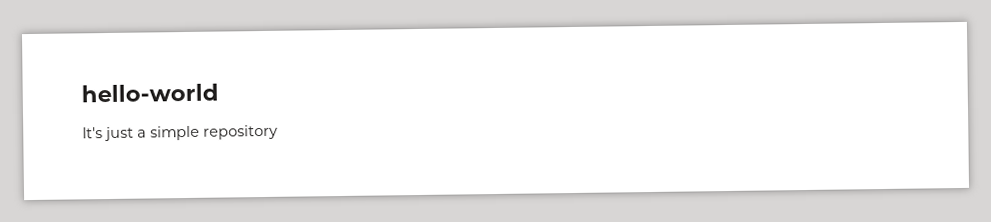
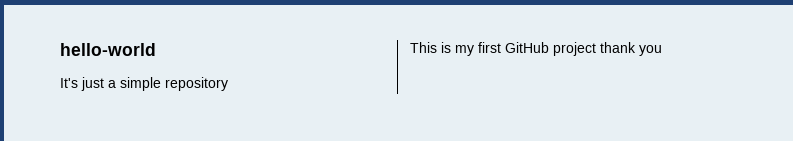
+ This is my first GitHub project thank you

